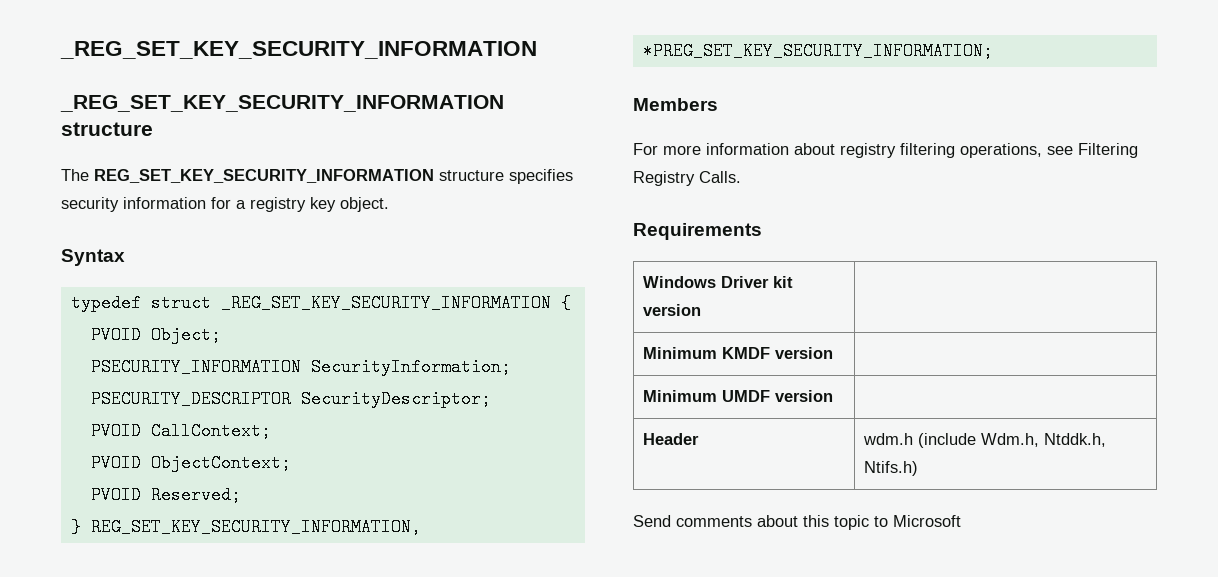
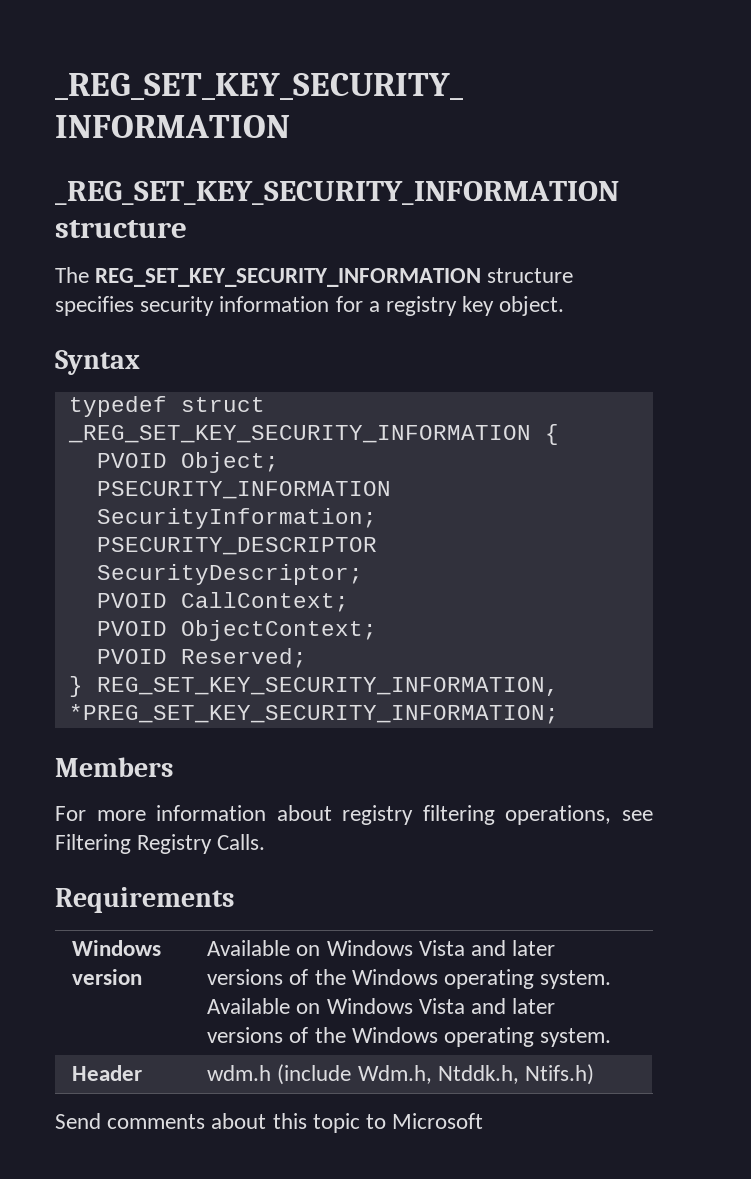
- Windows Driver kit version |
- Minimum KMDF version |
- Minimum UMDF version |
+ Windows version | Available on Windows Vista and later versions of the Windows operating system. Available on Windows Vista and later versions of the Windows operating system.

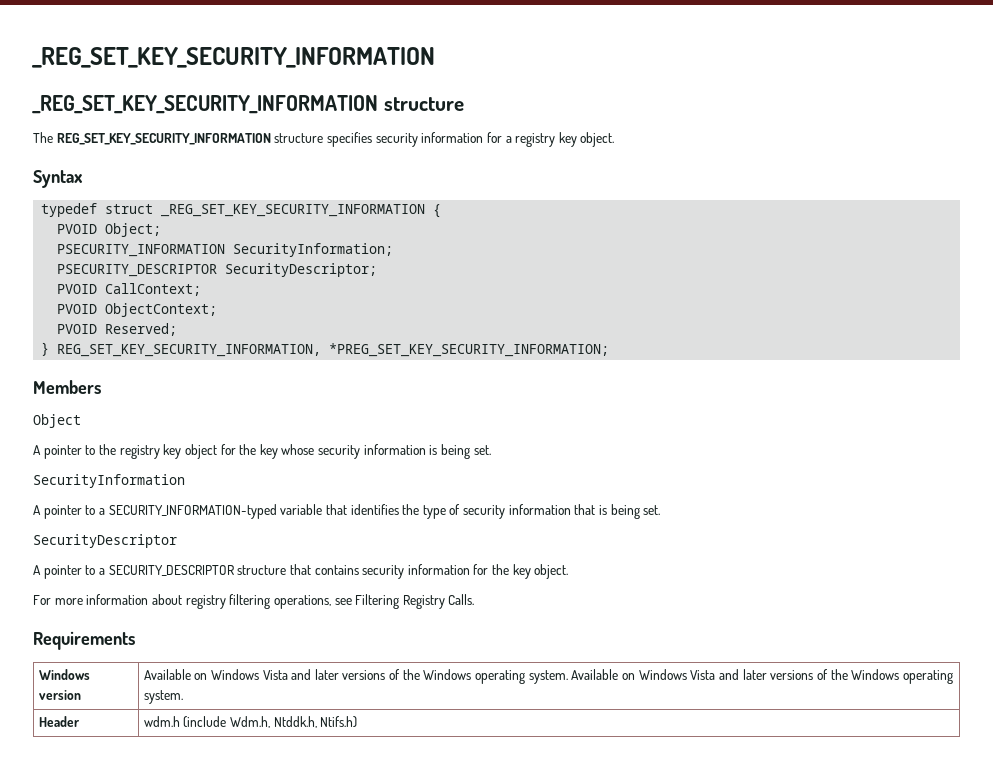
+ Object
+ A pointer to the registry key object for the key whose security information is being set.
+ SecurityInformation
+ A pointer to a SECURITY_INFORMATION-typed variable that identifies the type of security information that is being set.
+ SecurityDescriptor
+ A pointer to a SECURITY_DESCRIPTOR structure that contains security information for the key object.
- Send comments about this topic to Microsoft

